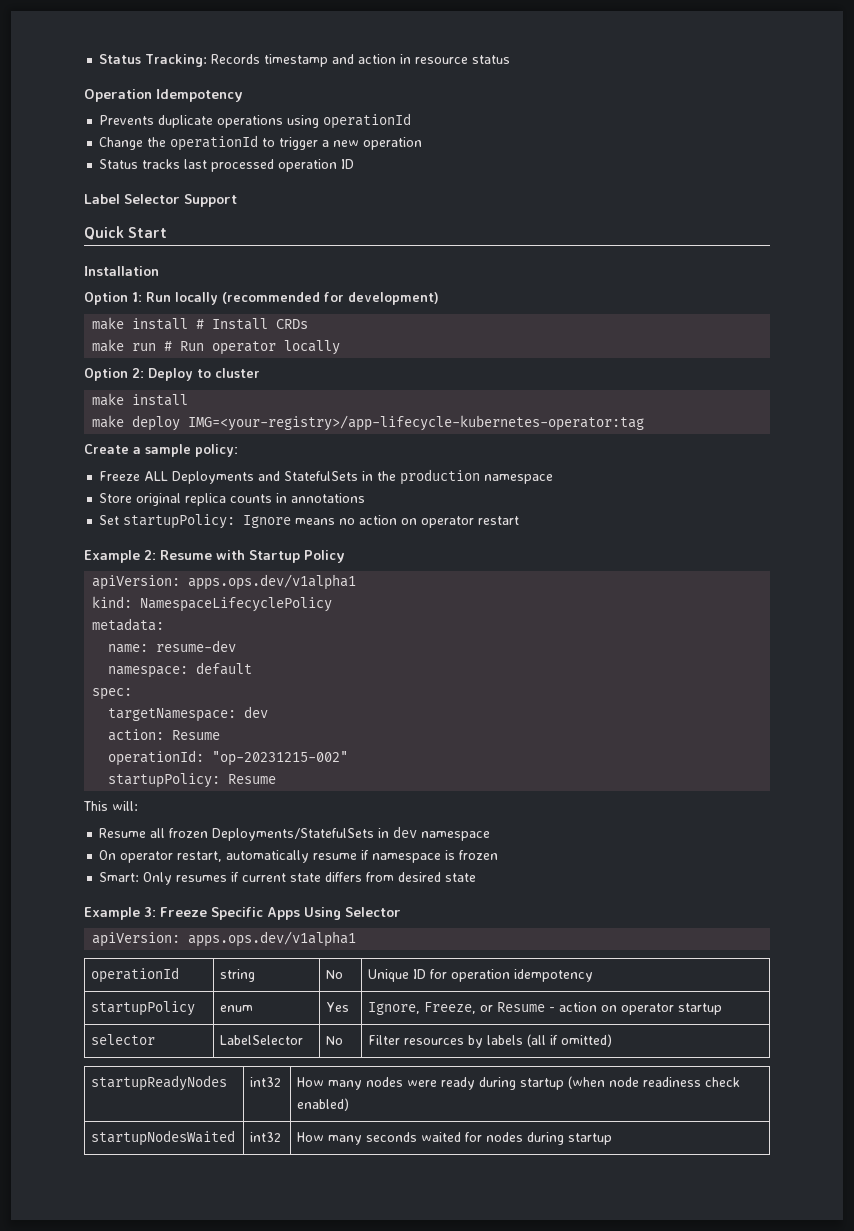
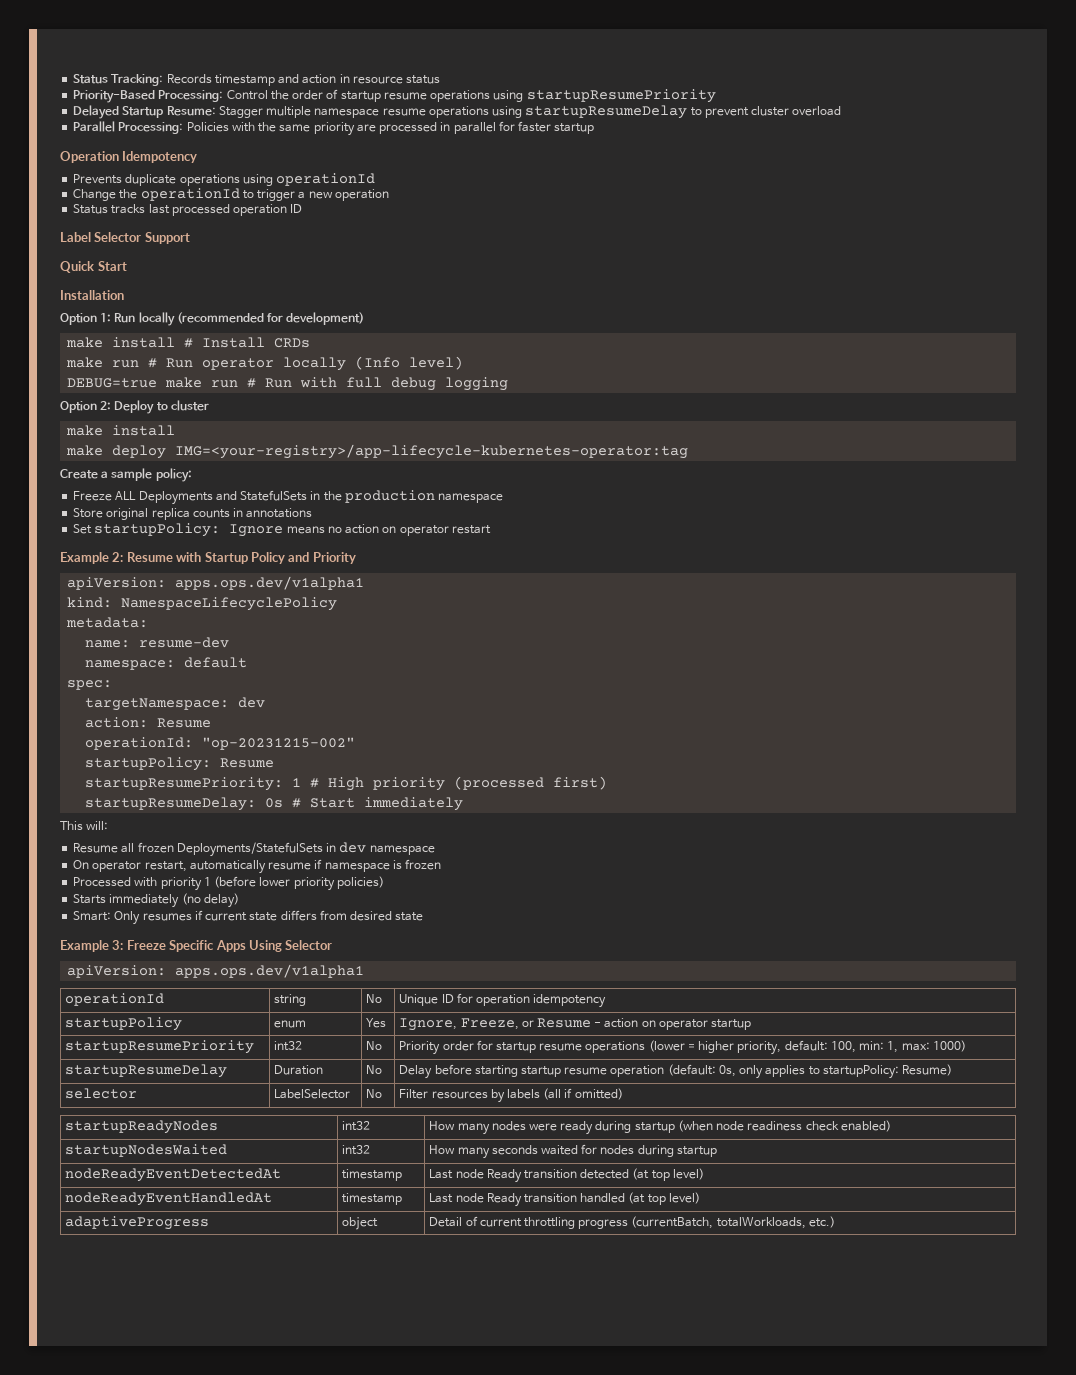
+ Priority-Based Processing: Control the order of startup resume operations using startupResumePriority
+ Delayed Startup Resume: Stagger multiple namespace resume operations using startupResumeDelay to prevent cluster overload
+ Parallel Processing: Policies with the same priority are processed in parallel for faster startup
- make run # Run operator locally
+ make run # Run operator locally (Info level)
+ DEBUG=true make run # Run with full debug logging
- Example 2: Resume with Startup Policy
+ Example 2: Resume with Startup Policy and Priority
+ startupResumePriority: 1 # High priority (processed first)
+ startupResumeDelay: 0s # Start immediately
+ Processed with priority 1 (before lower priority policies)
+ Starts immediately (no delay)
+ startupResumePriority | int32 | No | Priority order for startup resume operations (lower = higher priority, default: 100, min: 1, max: 1000)
+ startupResumeDelay | Duration | No | Delay before starting startup resume operation (default: 0s, only applies to startupPolicy: Resume)
+ nodeReadyEventDetectedAt | timestamp | Last node Ready transition detected (at top level)
+ nodeReadyEventHandledAt | timestamp | Last node Ready transition handled (at top level)
+ adaptiveProgress | object | Detail of current throttling progress (currentBatch, totalWorkloads, etc.)

